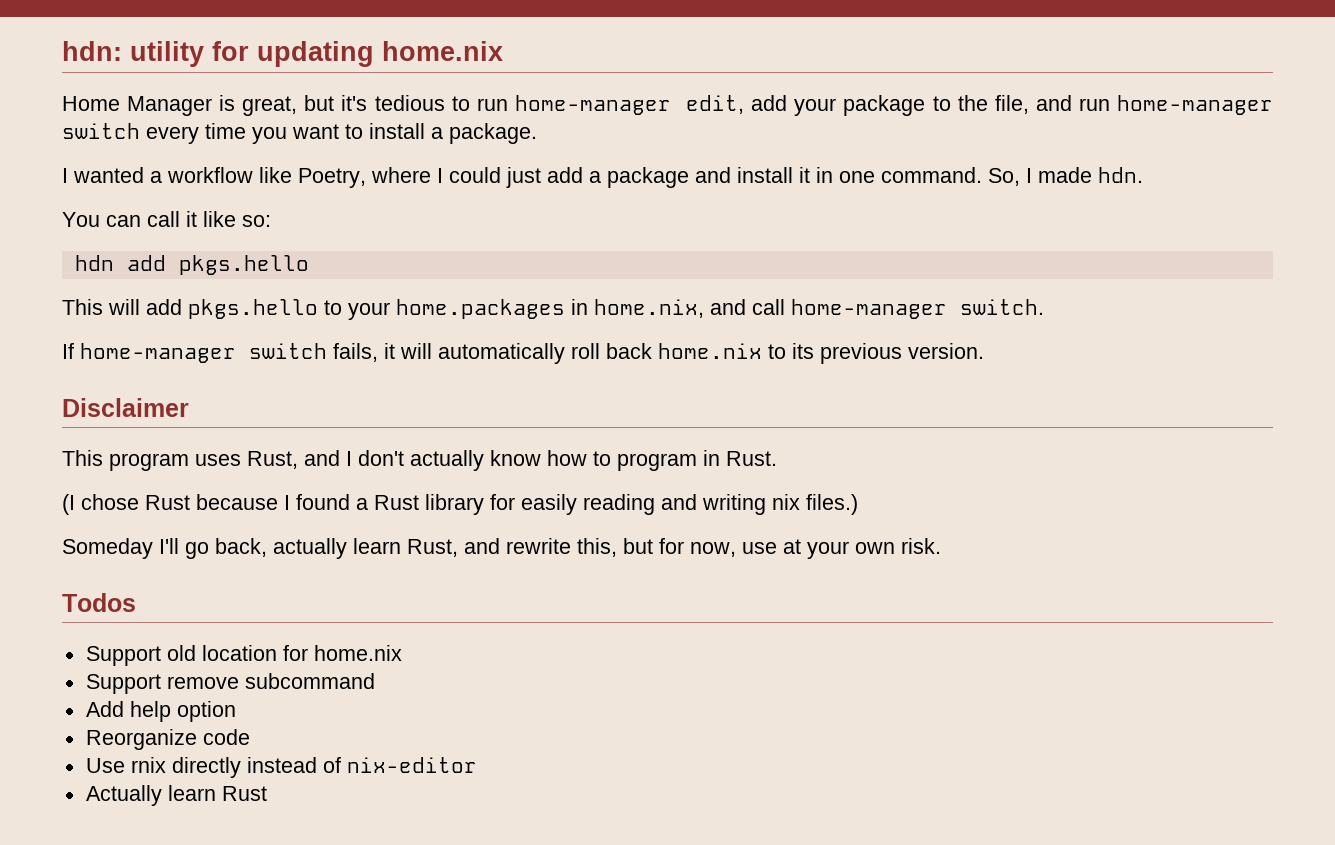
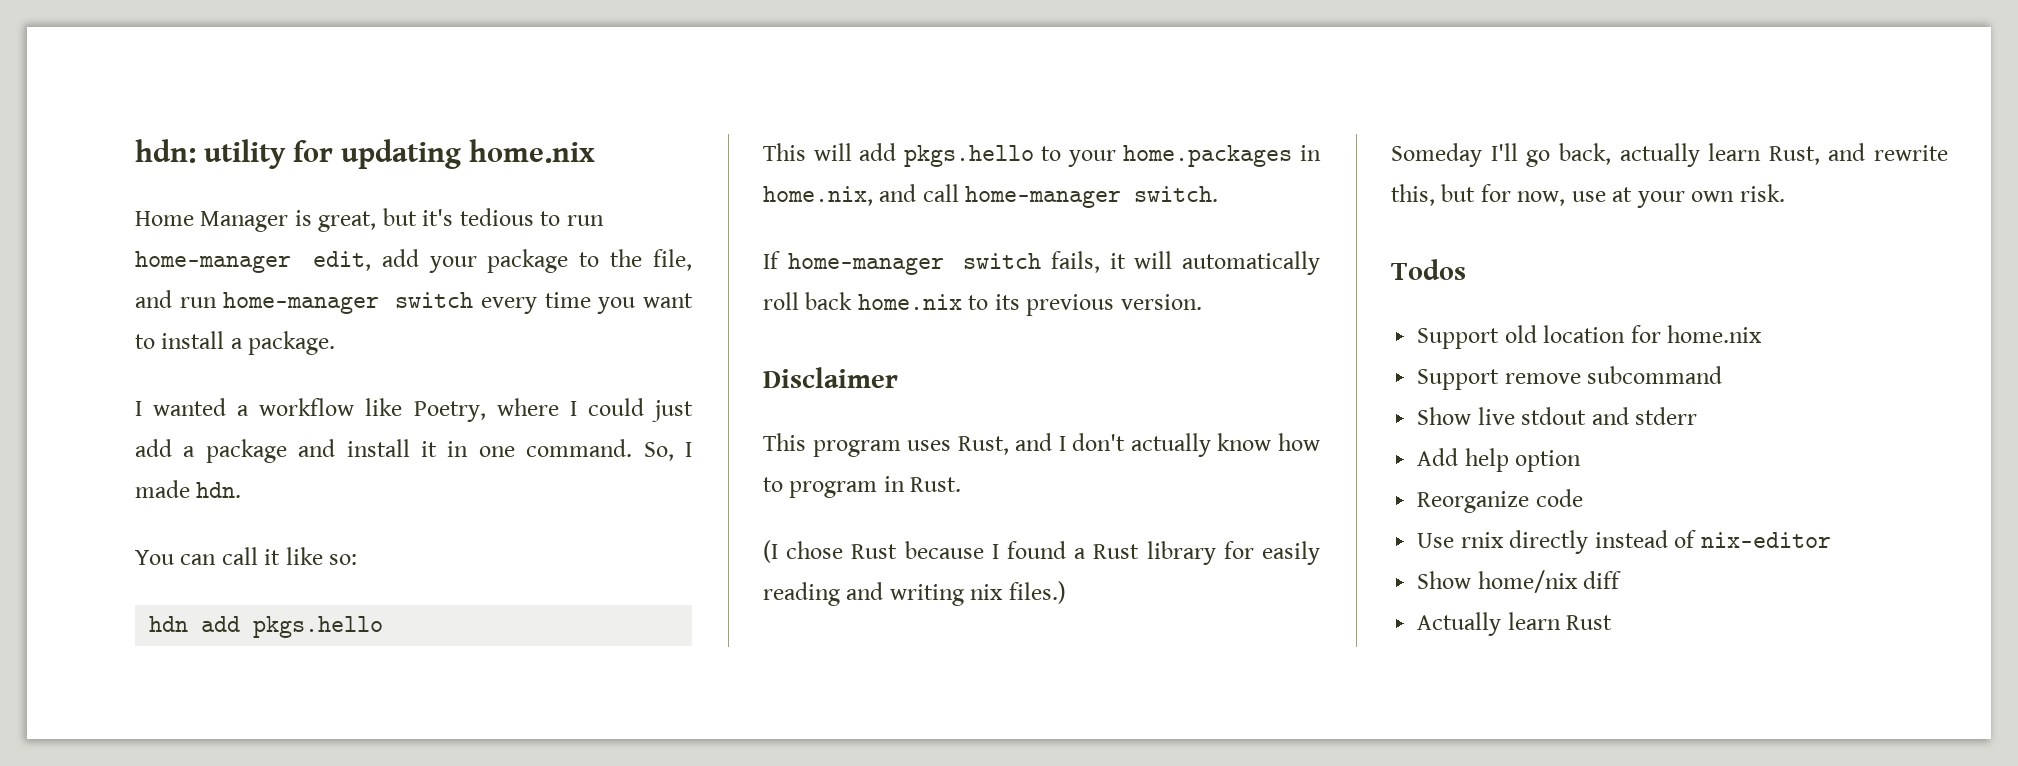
+ Show live stdout and stderr
+ Show home/nix diff

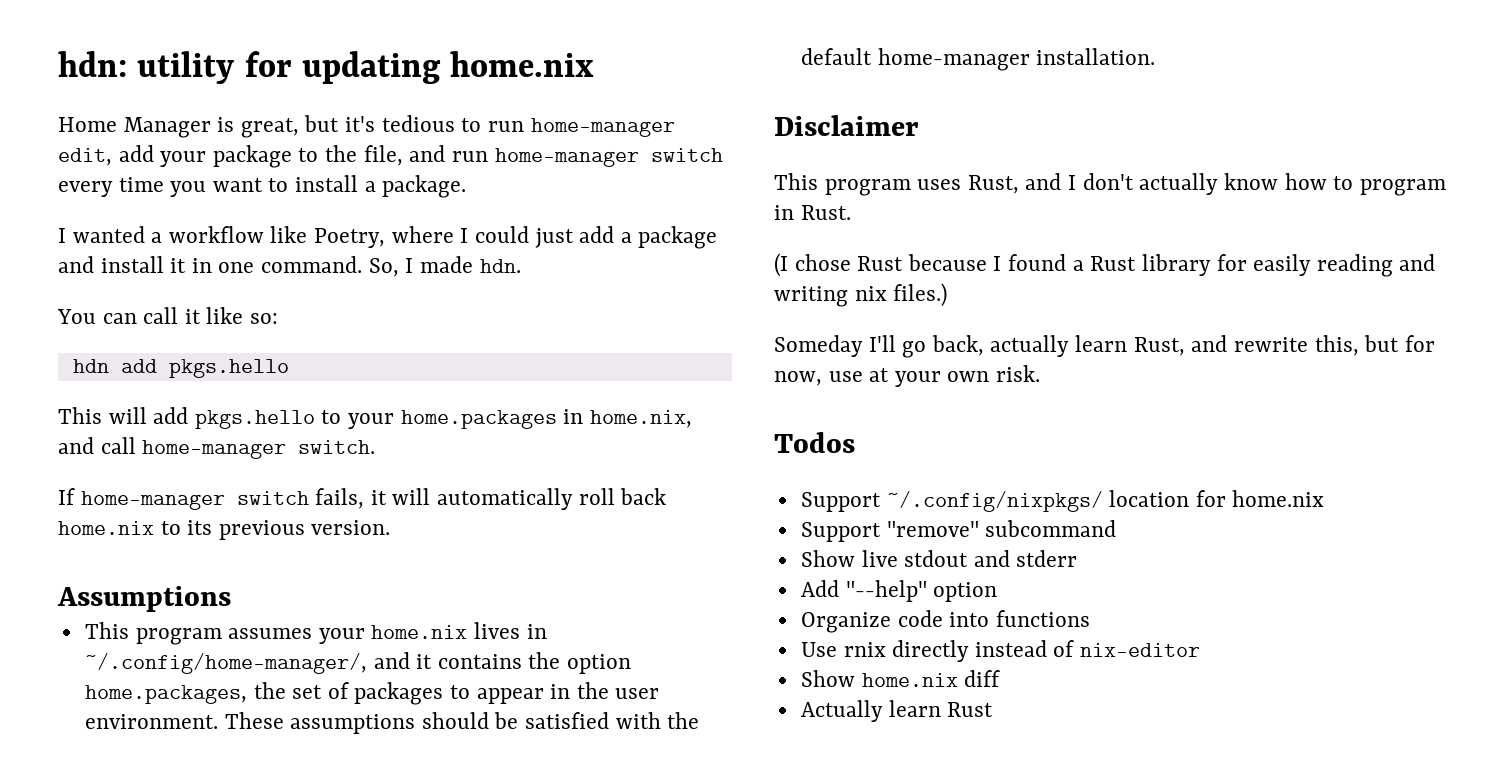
+ Assumptions
+ This program assumes your home.nix lives in ~/.config/home-manager/, and it contains the option home.packages, the set of packages to appear in the user environment. These assumptions should be satisfied with the default home-manager installation.
- Support old location for home.nix
+ Support ~/.config/nixpkgs/ location for home.nix
- Support remove subcommand
+ Support "remove" subcommand
- Add help option
+ Add "--help" option
- Reorganize code
+ Organize code into functions
- Show home/nix diff
+ Show home.nix diff

